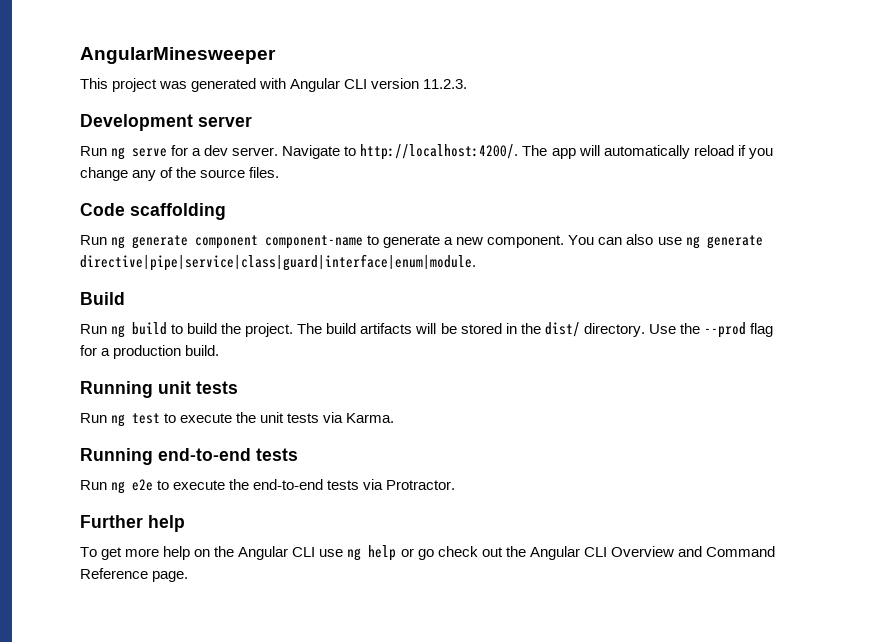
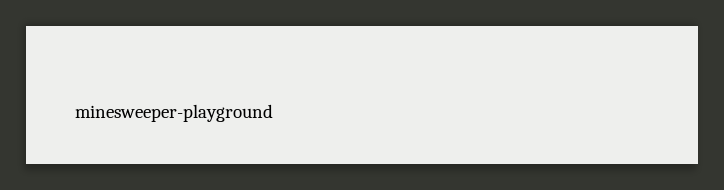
- AngularMinesweeper
- This project was generated with Angular CLI version 11.2.3.
- Development server
- Run ng serve for a dev server. Navigate to http://localhost:4200/. The app will automatically reload if you change any of the source files.
- Code scaffolding
- Run ng generate component component-name to generate a new component. You can also use ng generate directive|pipe|service|class|guard|interface|enum|module.
- Build
- Run ng build to build the project. The build artifacts will be stored in the dist/ directory. Use the --prod flag for a production build.
- Running unit tests
- Run ng test to execute the unit tests via Karma.
- Running end-to-end tests
- Run ng e2e to execute the end-to-end tests via Protractor.
- Further help
- To get more help on the Angular CLI use ng help or go check out the Angular CLI Overview and Command Reference page.
+ minesweeper-playground

